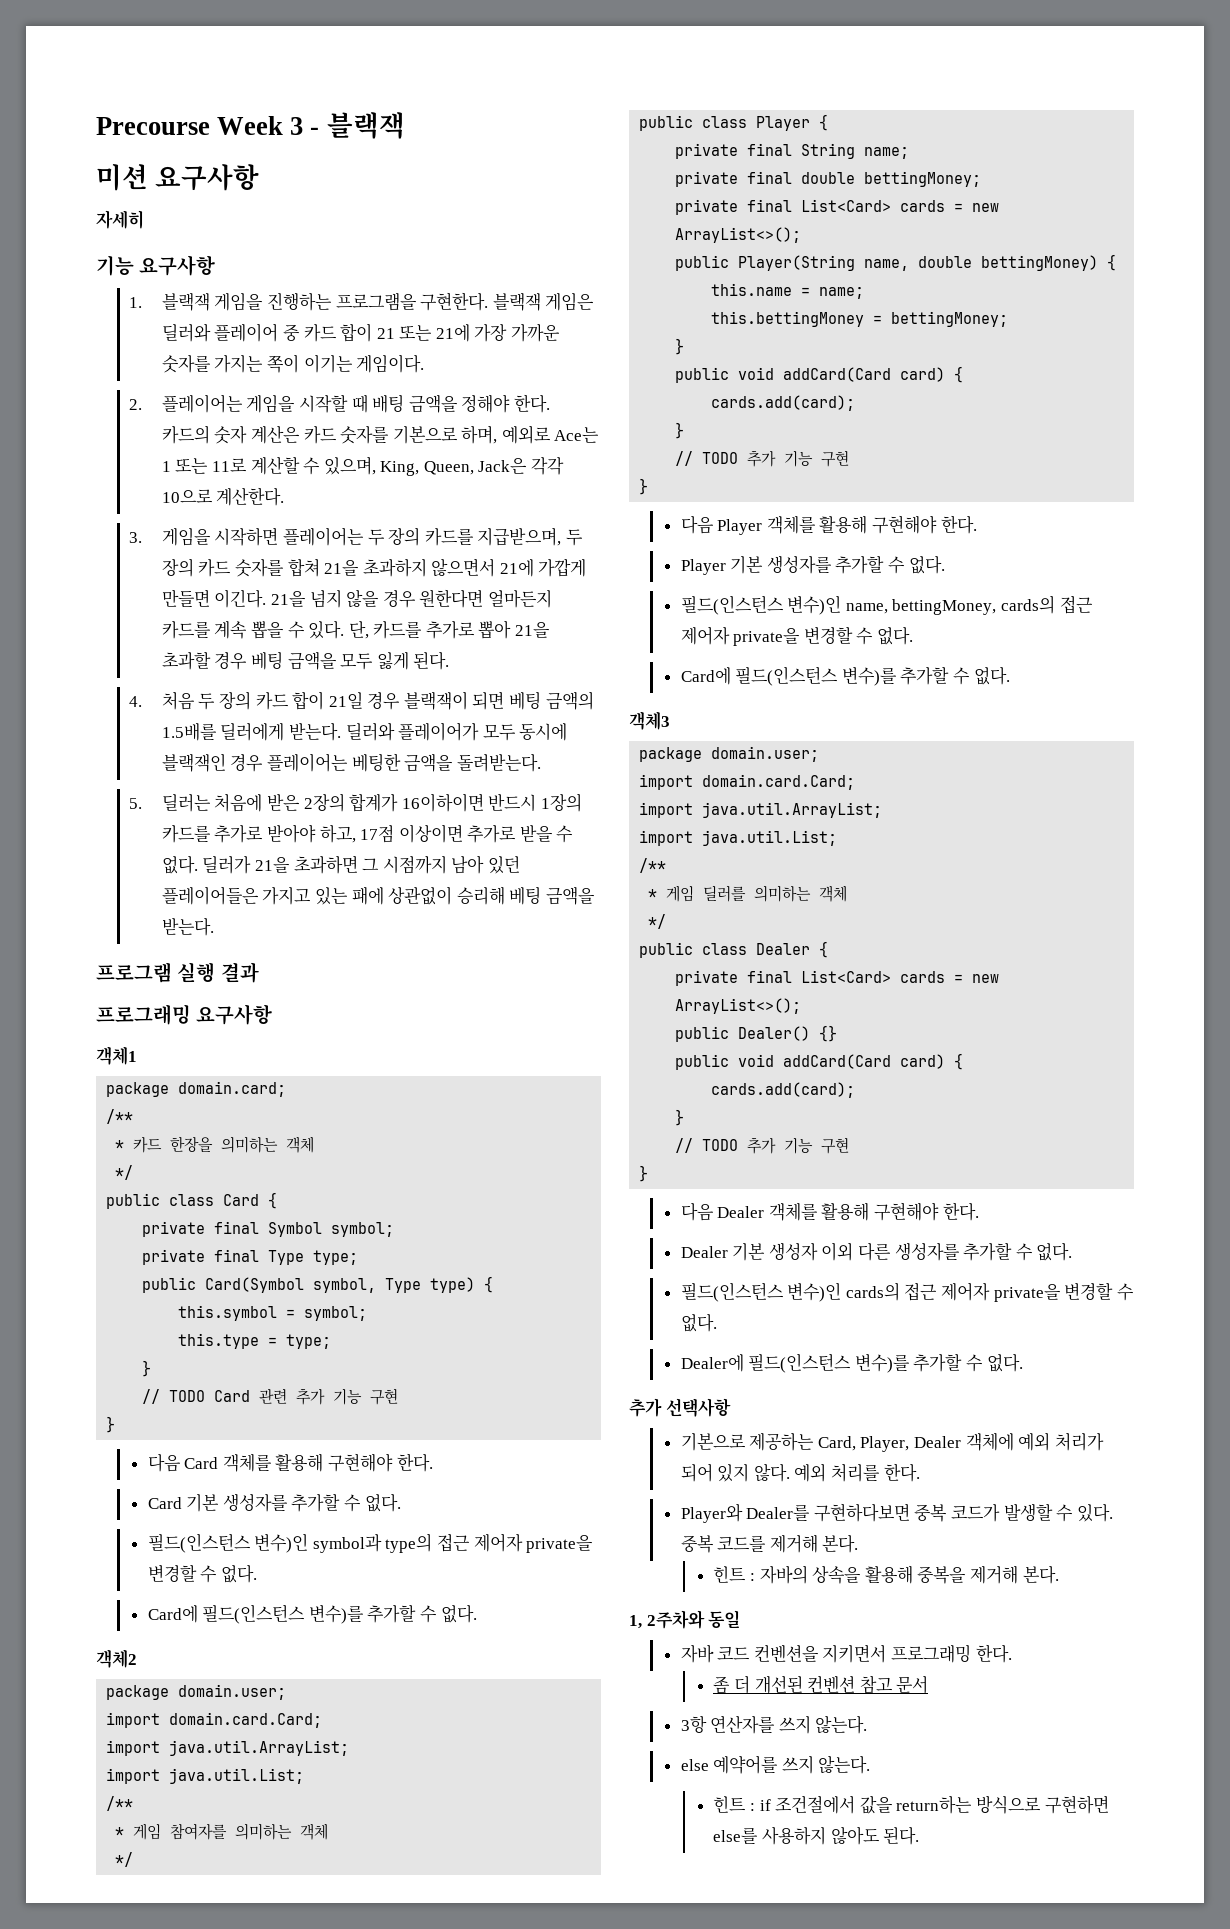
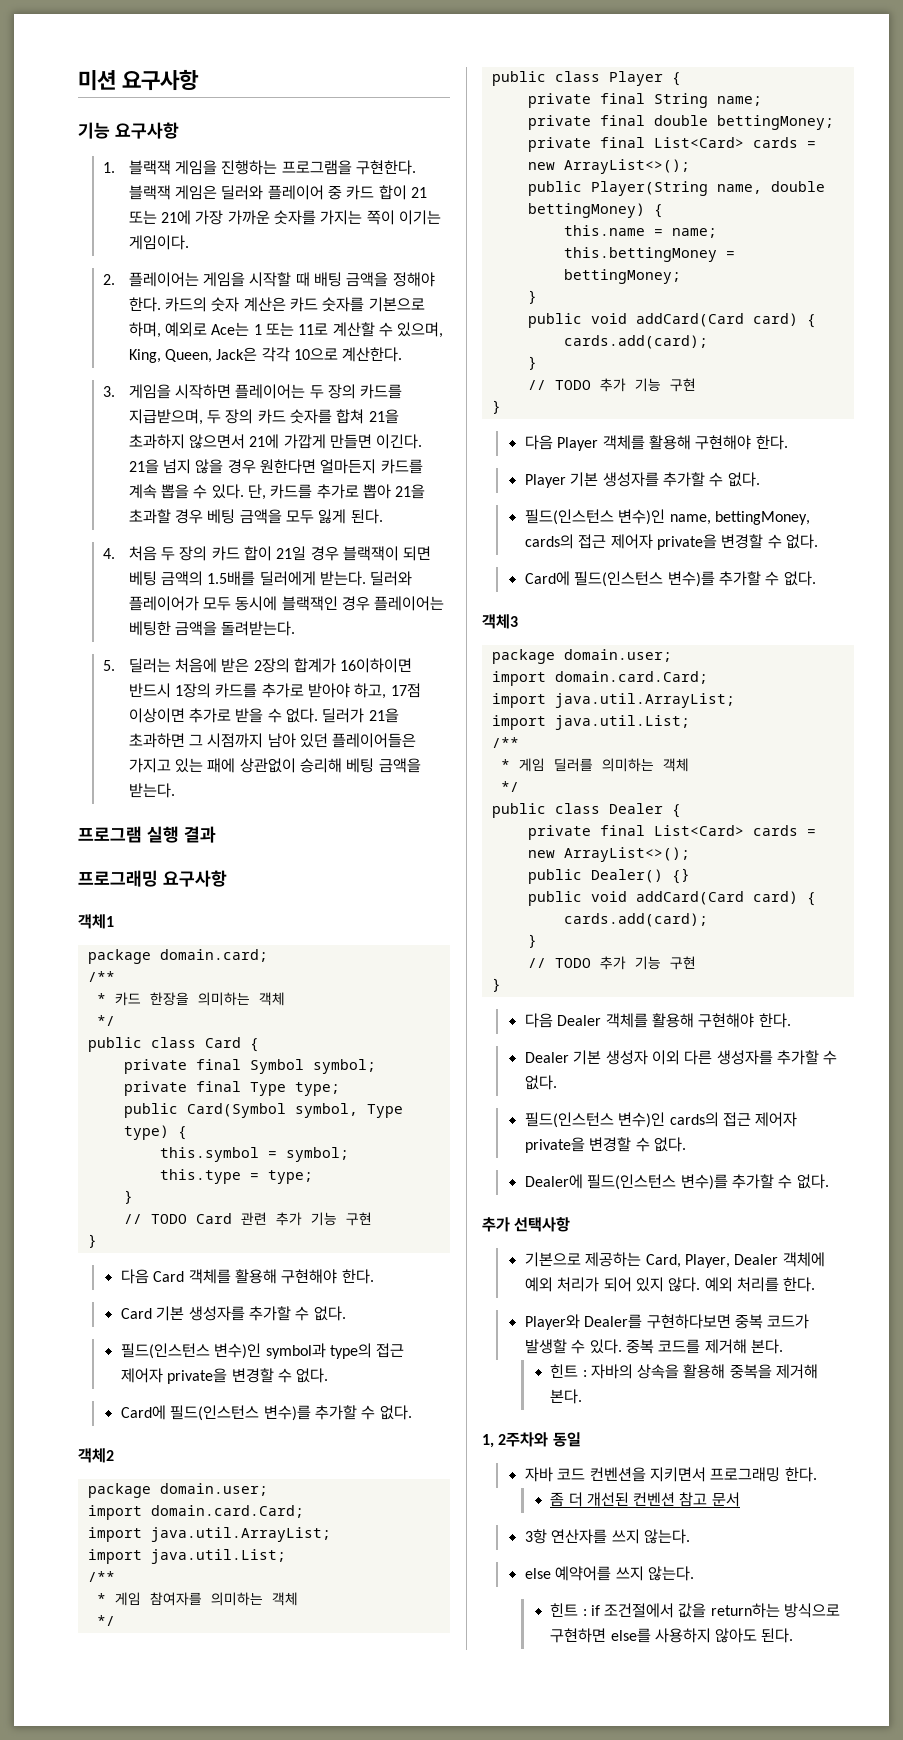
- Precourse Week 3 - 블랙잭
- 자세히

